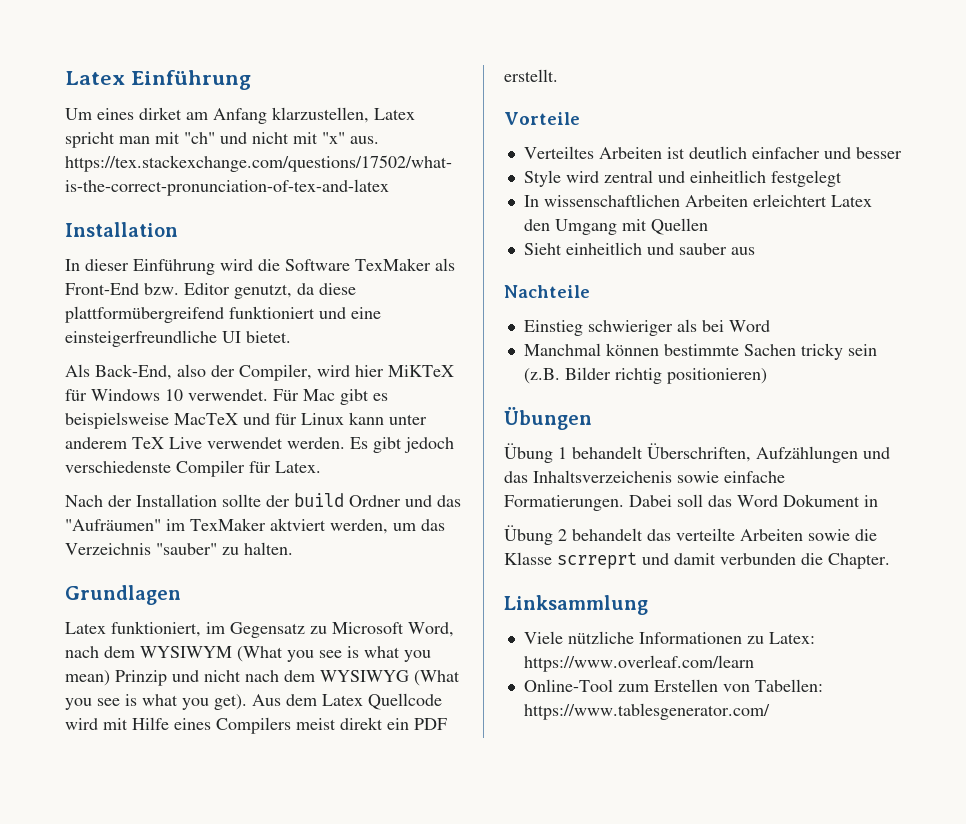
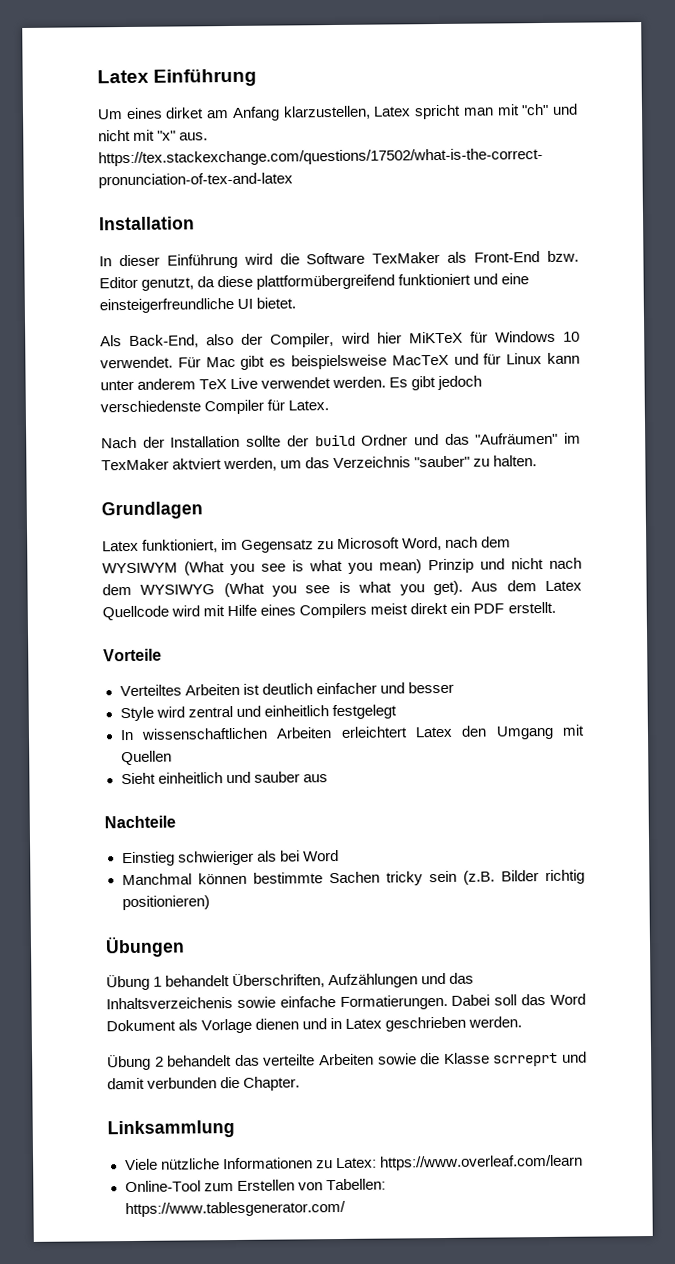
- Dabei soll das Word Dokument in
+ Dabei soll das Word Dokument als Vorlage dienen und in Latex geschrieben werden.

